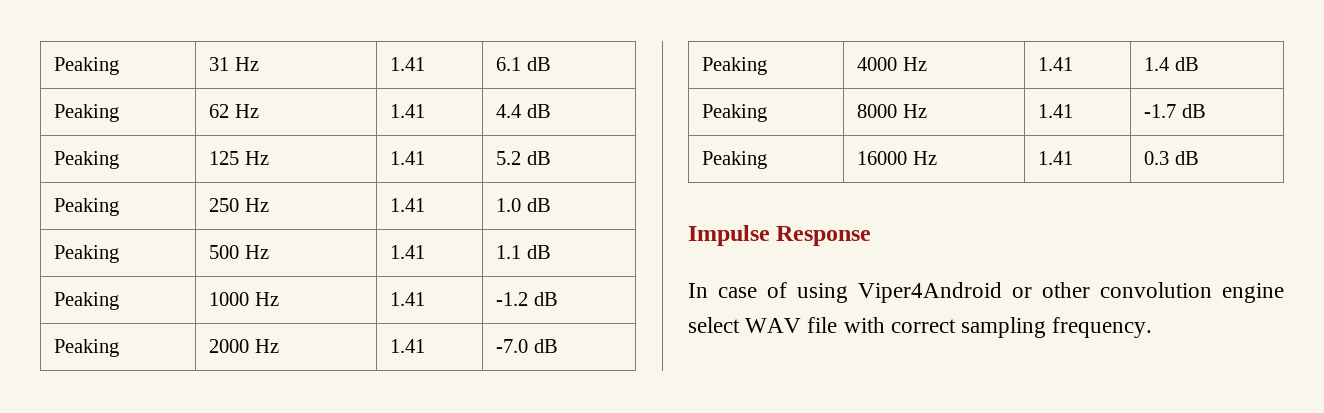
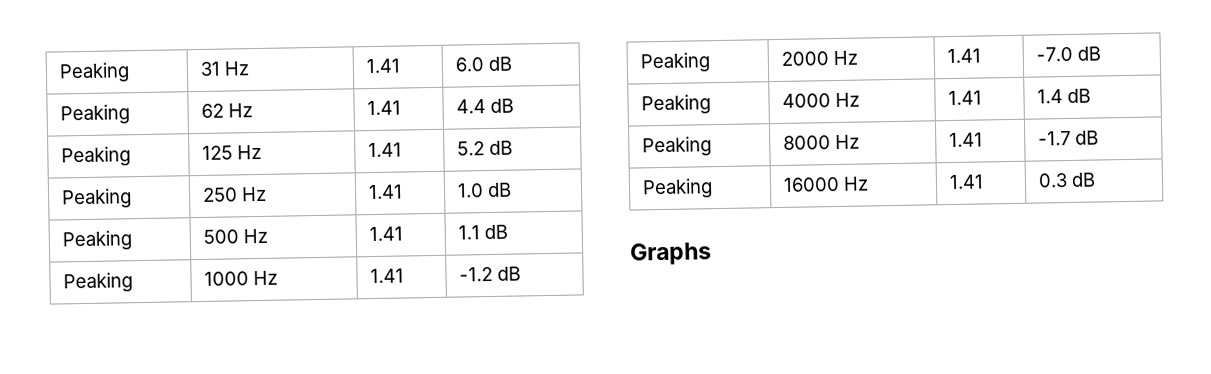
- Peaking | 31 Hz | 1.41 | 6.1 dB
+ Peaking | 31 Hz | 1.41 | 6.0 dB
- Impulse Response
- In case of using Viper4Android or other convolution engine select WAV file with correct sampling frequency.
+ Graphs

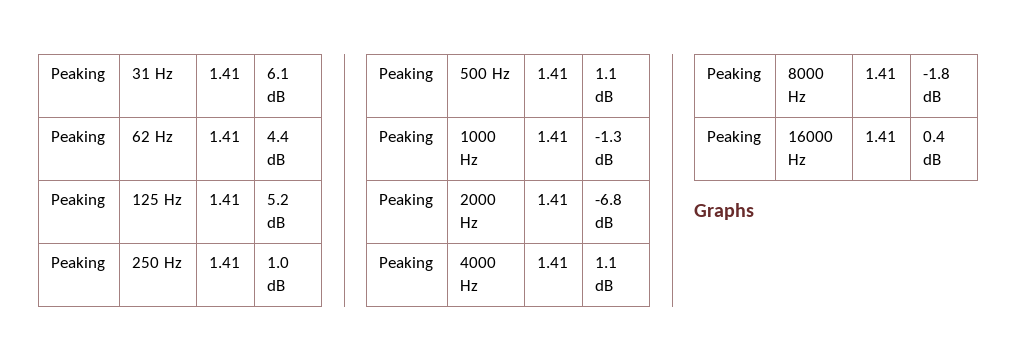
- Peaking | 31 Hz | 1.41 | 6.0 dB
+ Peaking | 31 Hz | 1.41 | 6.1 dB
- Peaking | 1000 Hz | 1.41 | -1.2 dB
+ Peaking | 1000 Hz | 1.41 | -1.3 dB
- Peaking | 2000 Hz | 1.41 | -7.0 dB
+ Peaking | 2000 Hz | 1.41 | -6.8 dB
- Peaking | 4000 Hz | 1.41 | 1.4 dB
+ Peaking | 4000 Hz | 1.41 | 1.1 dB
- Peaking | 8000 Hz | 1.41 | -1.7 dB
+ Peaking | 8000 Hz | 1.41 | -1.8 dB
- Peaking | 16000 Hz | 1.41 | 0.3 dB
+ Peaking | 16000 Hz | 1.41 | 0.4 dB

